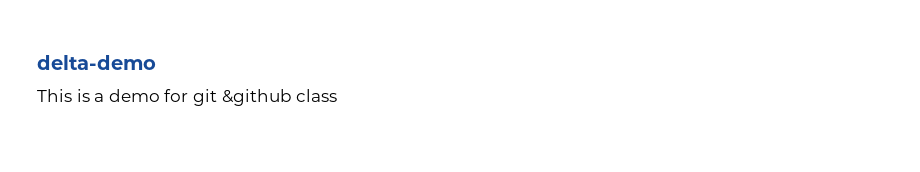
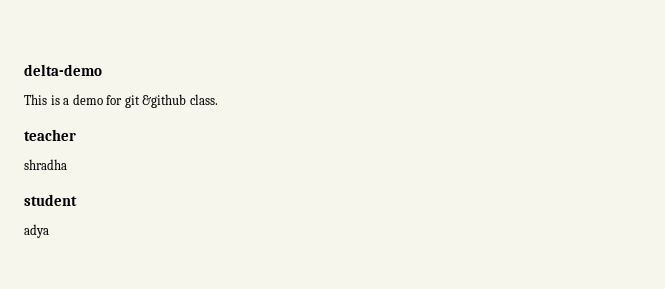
- This is a demo for git &github class
+ This is a demo for git &github class.
+ teacher
+ shradha
+ student
+ adya

